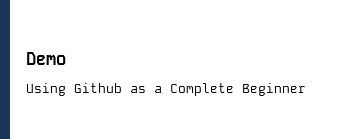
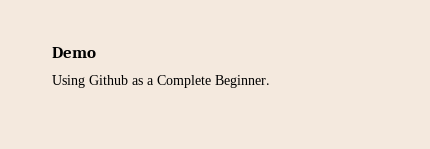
- Using Github as a Complete Beginner
+ Using Github as a Complete Beginner.

